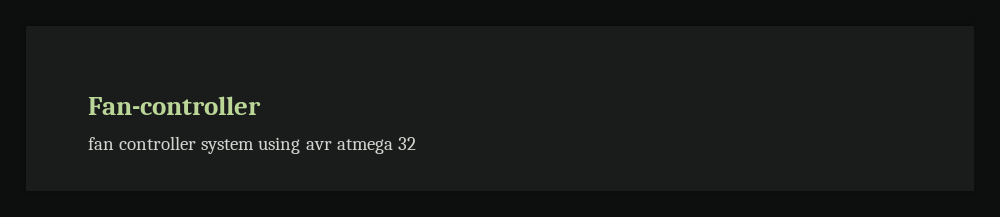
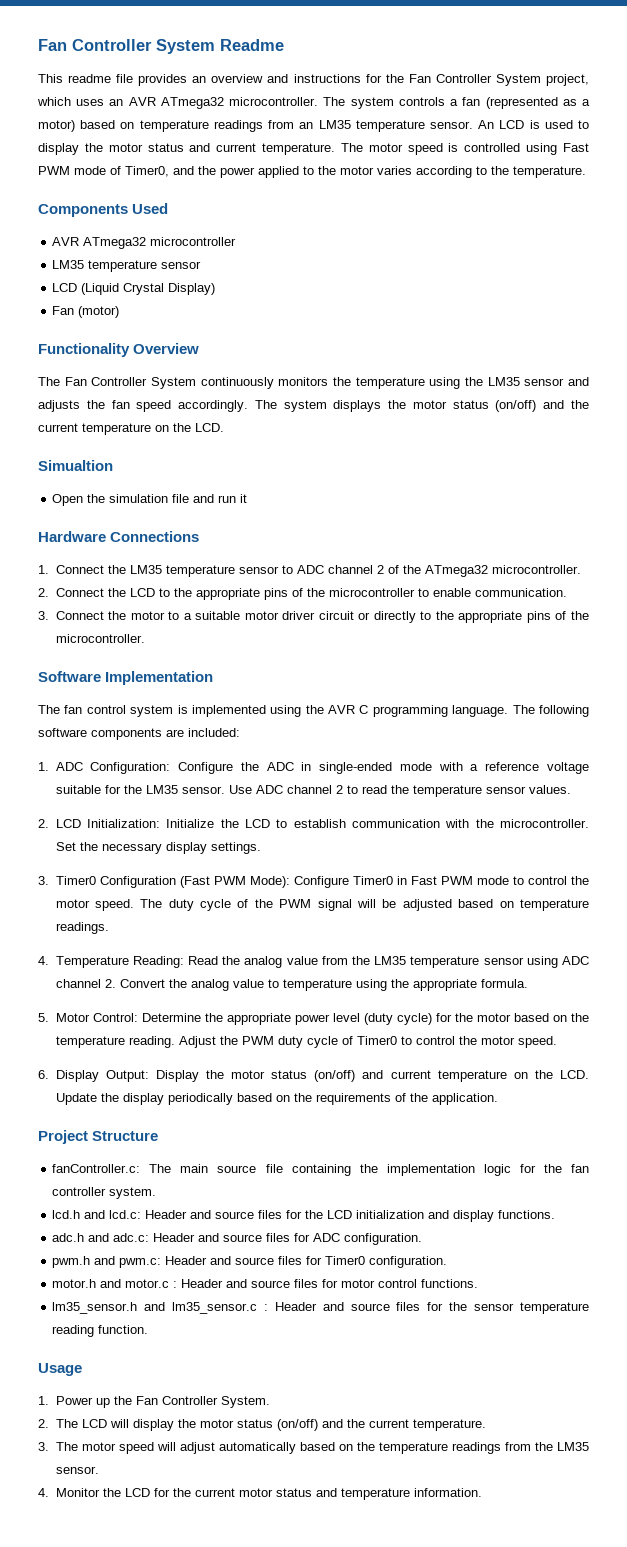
- Fan-controller
- fan controller system using avr atmega 32
+ Fan Controller System Readme
+ This readme file provides an overview and instructions for the Fan Controller System project, which uses an AVR ATmega32 microcontroller. The system controls a fan (represented as a motor) based on temperature readings from an LM35 temperature sensor. An LCD is used to display the motor status and current temperature. The motor speed is controlled using Fast PWM mode of Timer0, and the power applied to the motor varies according to the temperature.
+ Components Used
+ AVR ATmega32 microcontroller
+ LM35 temperature sensor
+ LCD (Liquid Crystal Display)
+ Fan (motor)
+ Functionality Overview
+ The Fan Controller System continuously monitors the temperature using the LM35 sensor and adjusts the fan speed accordingly. The system displays the motor status (on/off) and the current temperature on the LCD.
+ Simualtion
+ Open the simulation file and run it
+ Hardware Connections
+ 1. Connect the LM35 temperature sensor to ADC channel 2 of the ATmega32 microcontroller.
+ 2. Connect the LCD to the appropriate pins of the microcontroller to enable communication.
+ 3. Connect the motor to a suitable motor driver circuit or directly to the appropriate pins of the microcontroller.
+ Software Implementation
+ The fan control system is implemented using the AVR C programming language. The following software components are included:
+ 1. ADC Configuration: Configure the ADC in single-ended mode with a reference voltage suitable for the LM35 sensor. Use ADC channel 2 to read the temperature sensor values.
+ 2. LCD Initialization: Initialize the LCD to establish communication with the microcontroller. Set the necessary display settings.
+ 3. Timer0 Configuration (Fast PWM Mode): Configure Timer0 in Fast PWM mode to control the motor speed. The duty cycle of the PWM signal will be adjusted based on temperature readings.
+ 4. Temperature Reading: Read the analog value from the LM35 temperature sensor using ADC channel 2. Convert the analog value to temperature using the appropriate formula.
+ 5. Motor Control: Determine the appropriate power level (duty cycle) for the motor based on the temperature reading. Adjust the PWM duty cycle of Timer0 to control the motor speed.
+ 6. Display Output: Display the motor status (on/off) and current temperature on the LCD. Update the display periodically based on the requirements of the application.
+ Project Structure
+ fanController.c: The main source file containing the implementation logic for the fan controller system.
+ lcd.h and lcd.c: Header and source files for the LCD initialization and display functions.
+ adc.h and adc.c: Header and source files for ADC configuration.
+ pwm.h and pwm.c: Header and source files for Timer0 configuration.
+ motor.h and motor.c : Header and source files for motor control functions.
+ lm35_sensor.h and lm35_sensor.c : Header and source files for the sensor temperature reading function.
+ Usage
+ 1. Power up the Fan Controller System.
+ 2. The LCD will display the motor status (on/off) and the current temperature.
+ 3. The motor speed will adjust automatically based on the temperature readings from the LM35 sensor.
+ 4. Monitor the LCD for the current motor status and temperature information.

